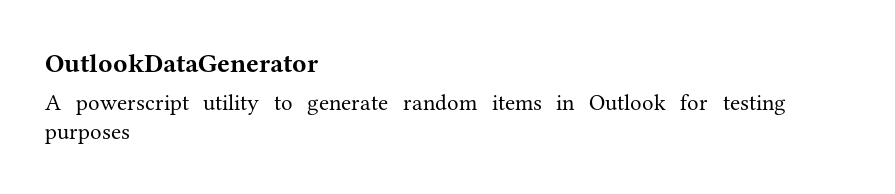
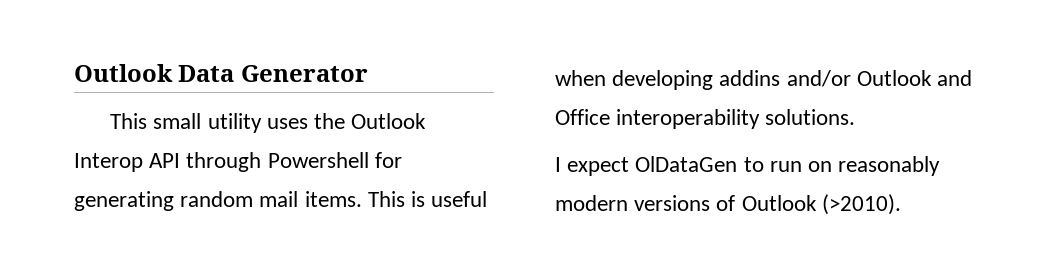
- OutlookDataGenerator
- A powerscript utility to generate random items in Outlook for testing purposes
+ Outlook Data Generator
+ This small utility uses the Outlook Interop API through Powershell for generating random mail items. This is useful when developing addins and/or Outlook and Office interoperability solutions.
+ I expect OlDataGen to run on reasonably modern versions of Outlook (>2010).

